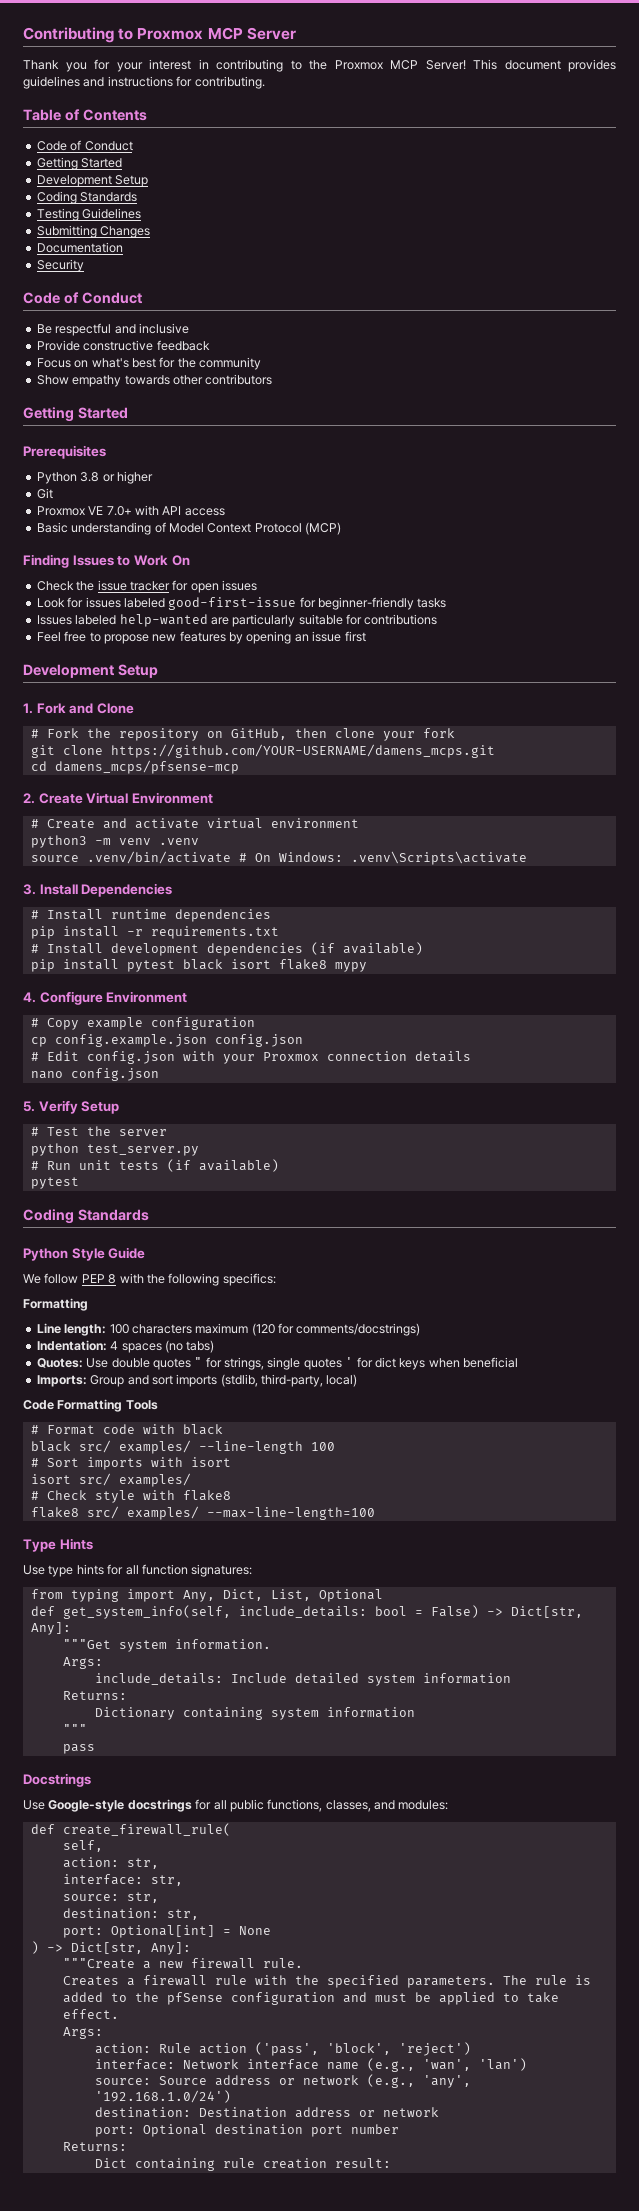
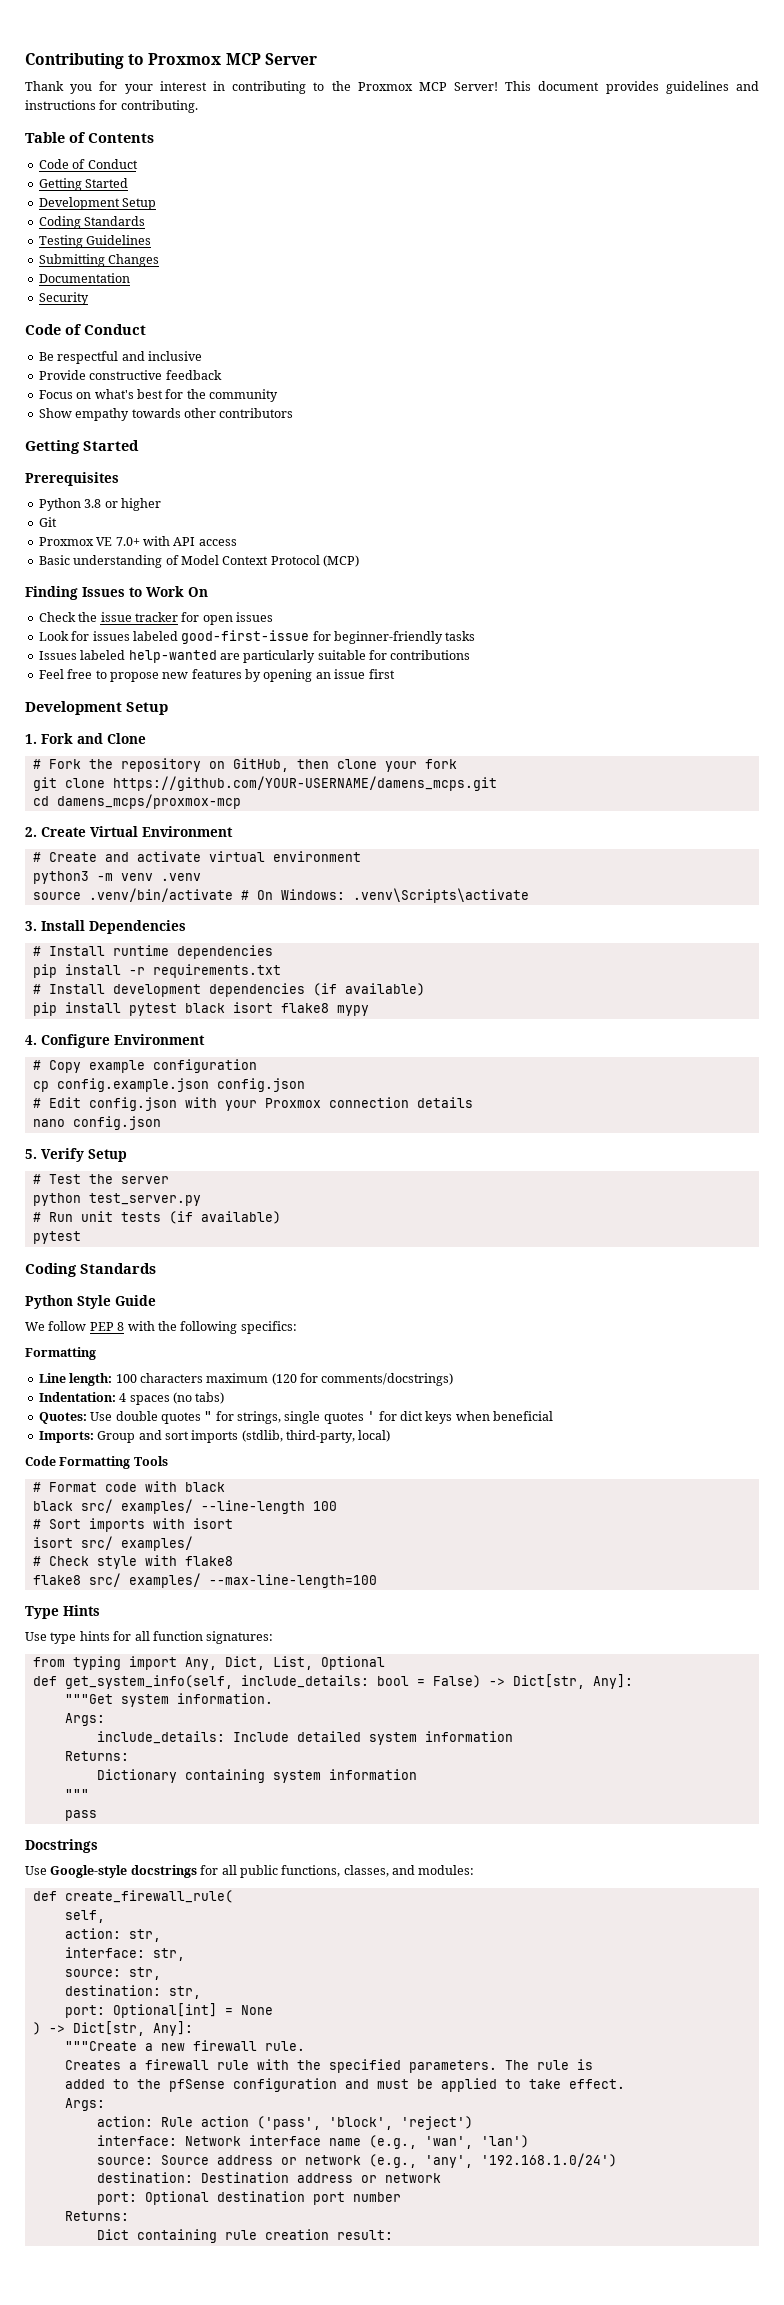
- cd damens_mcps/pfsense-mcp
+ cd damens_mcps/proxmox-mcp

